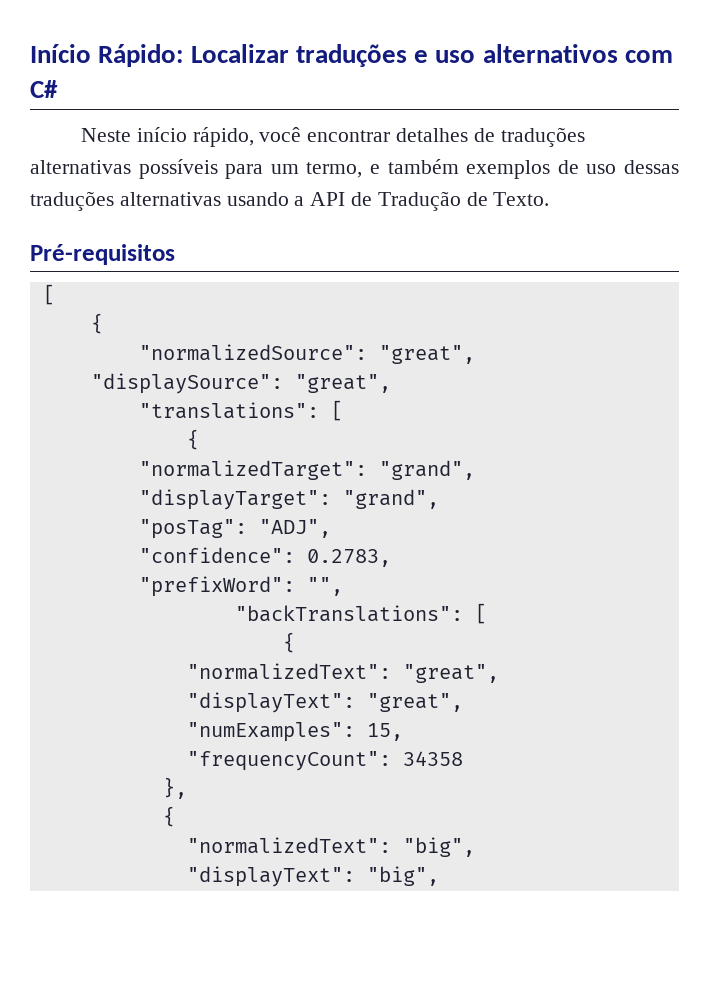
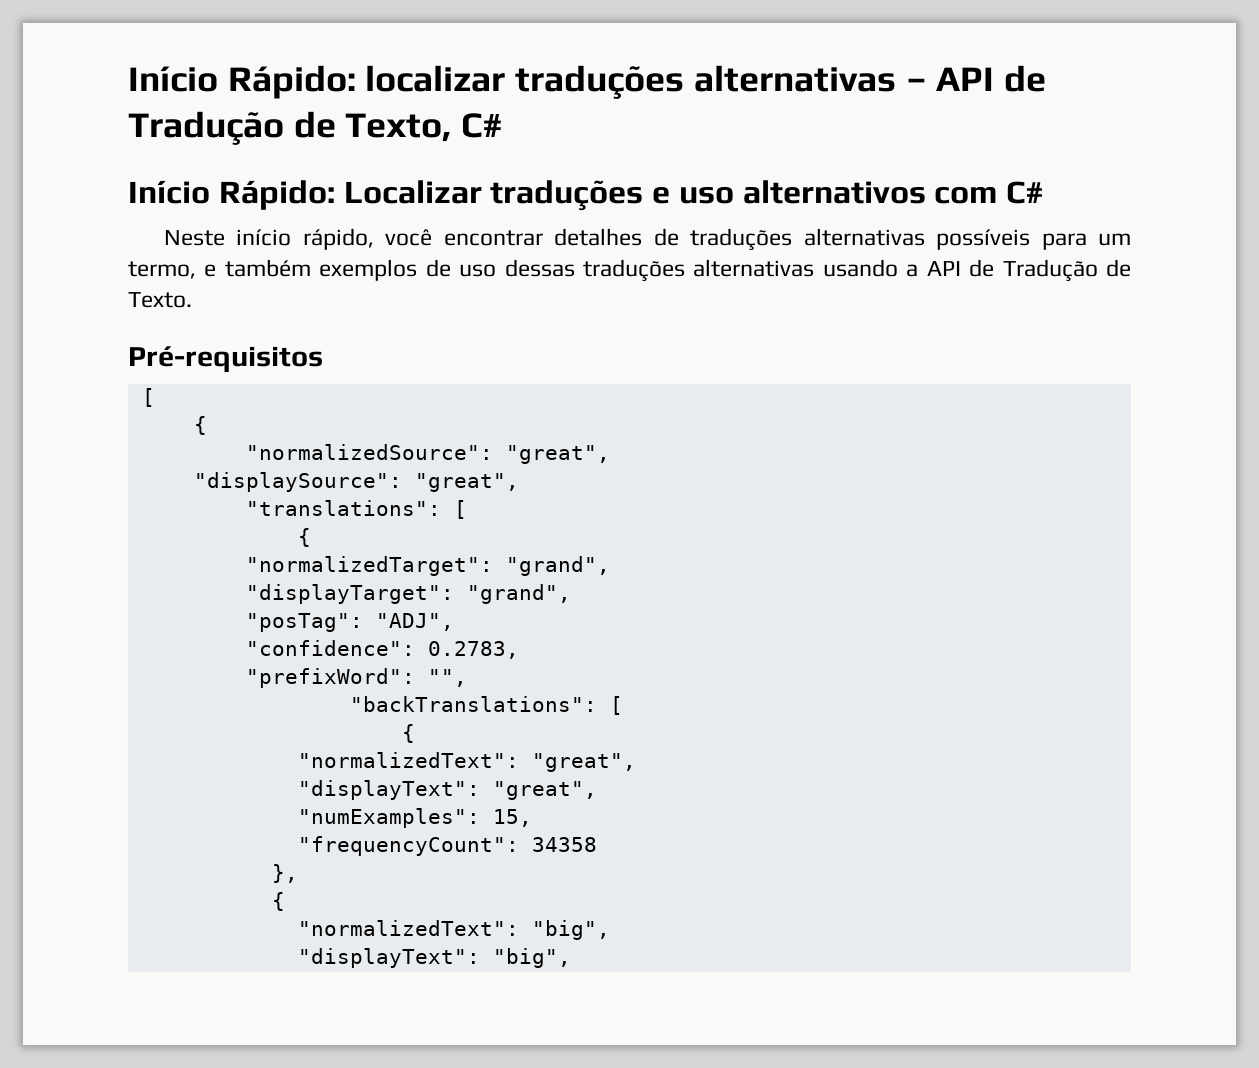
+ Início Rápido: localizar traduções alternativas – API de Tradução de Texto, C#

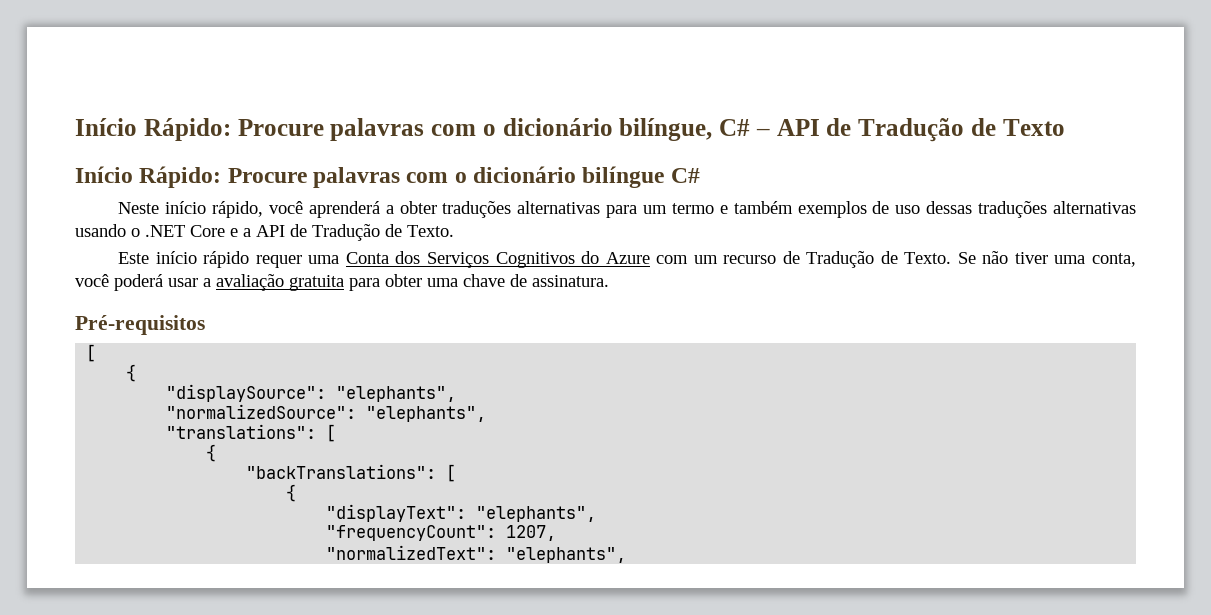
- Início Rápido: localizar traduções alternativas – API de Tradução de Texto, C#
- Início Rápido: Localizar traduções e uso alternativos com C#
+ Início Rápido: Procure palavras com o dicionário bilíngue, C# – API de Tradução de Texto
+ Início Rápido: Procure palavras com o dicionário bilíngue C#
- Neste início rápido, você encontrar detalhes de traduções alternativas possíveis para um termo, e também exemplos de uso dessas traduções alternativas usando a API de Tradução de Texto.
+ Neste início rápido, você aprenderá a obter traduções alternativas para um termo e também exemplos de uso dessas traduções alternativas usando o .NET Core e a API de Tradução de Texto.
+ Este início rápido requer uma Conta dos Serviços Cognitivos do Azure com um recurso de Tradução de Texto. Se não tiver uma conta, você poderá usar a avaliação gratuita para obter uma chave de assinatura.
+ "displaySource": "elephants",
- "normalizedSource": "great",
- "displaySource": "great",
+ "normalizedSource": "elephants",
- "normalizedTarget": "grand",
- "displayTarget": "grand",
- "posTag": "ADJ",
- "confidence": 0.2783,
- "prefixWord": "",
- "normalizedText": "great",
- "displayText": "great",
- "numExamples": 15,
- "frequencyCount": 34358
- },
- {
- "normalizedText": "big",
- "displayText": "big",
+ "displayText": "elephants",
+ "frequencyCount": 1207,
+ "normalizedText": "elephants",

